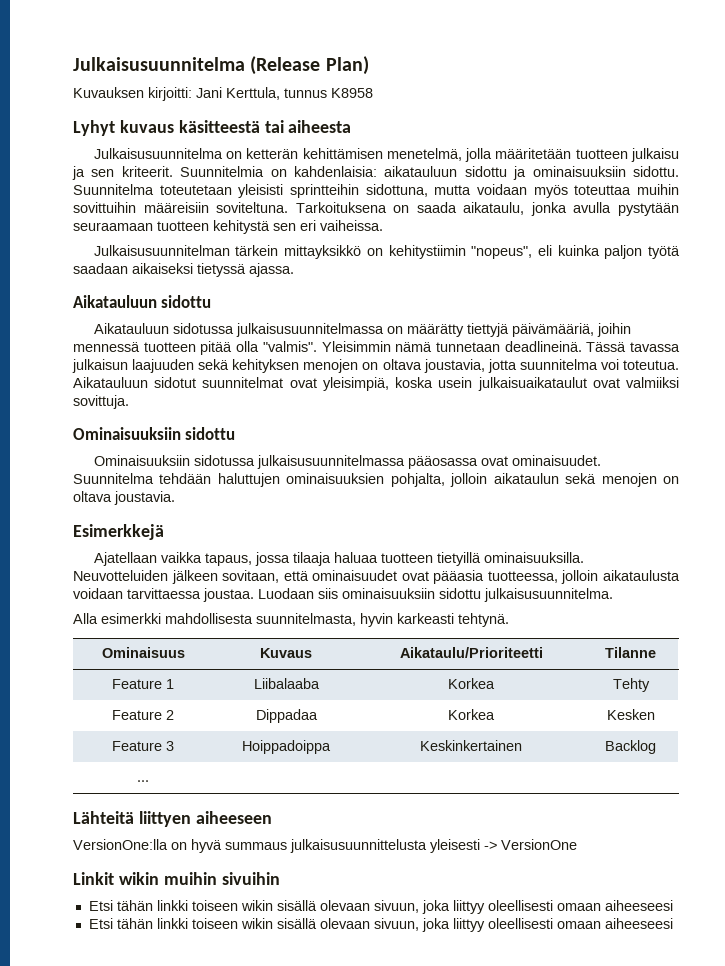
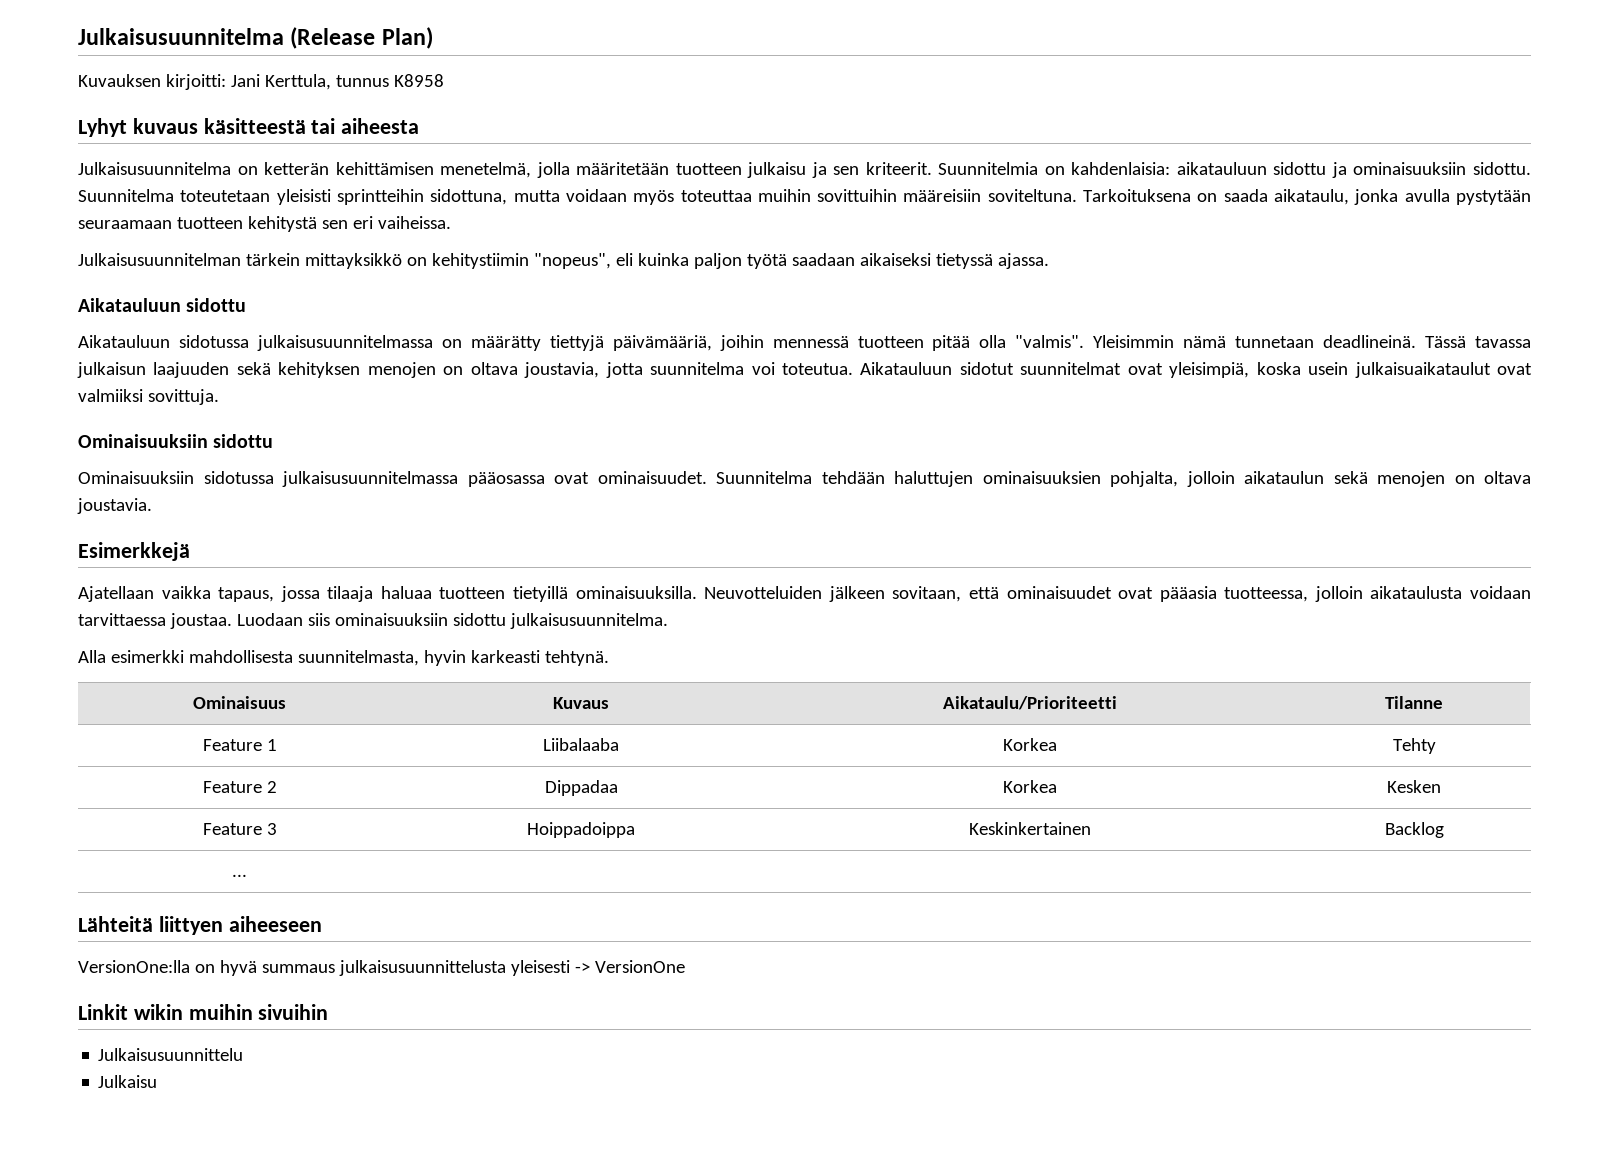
  Linkit wikin muihin sivuihin
- Etsi tähän linkki toiseen wikin sisällä olevaan sivuun, joka liittyy oleellisesti omaan aiheeseesi
- Etsi tähän linkki toiseen wikin sisällä olevaan sivuun, joka liittyy oleellisesti omaan aiheeseesi
+ Julkaisusuunnittelu
+ Julkaisu

